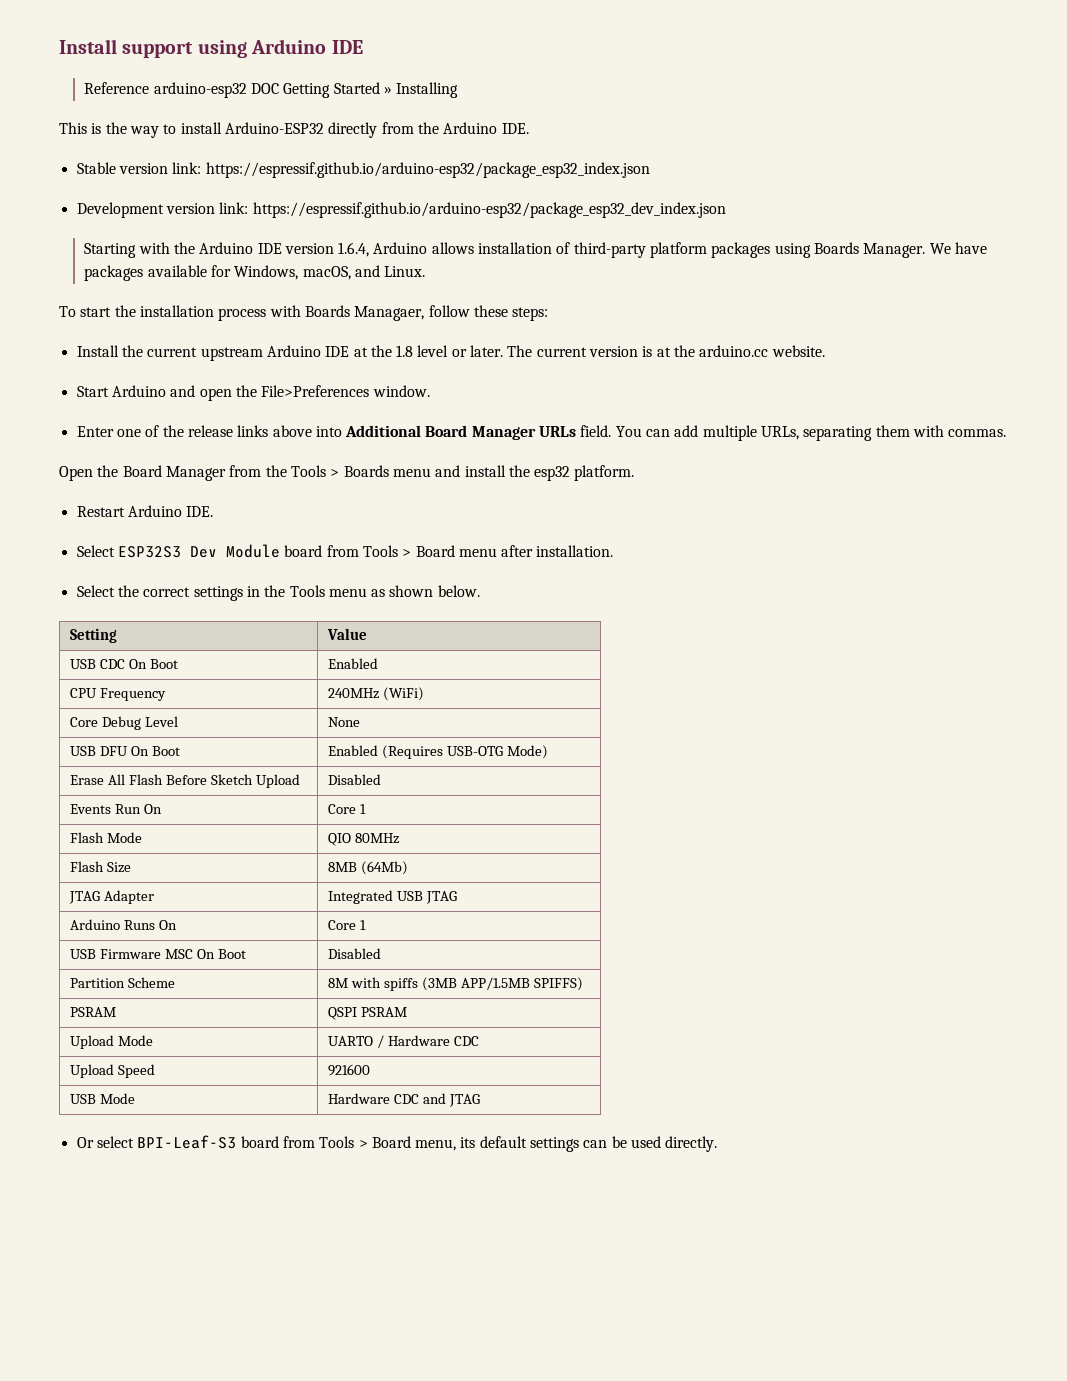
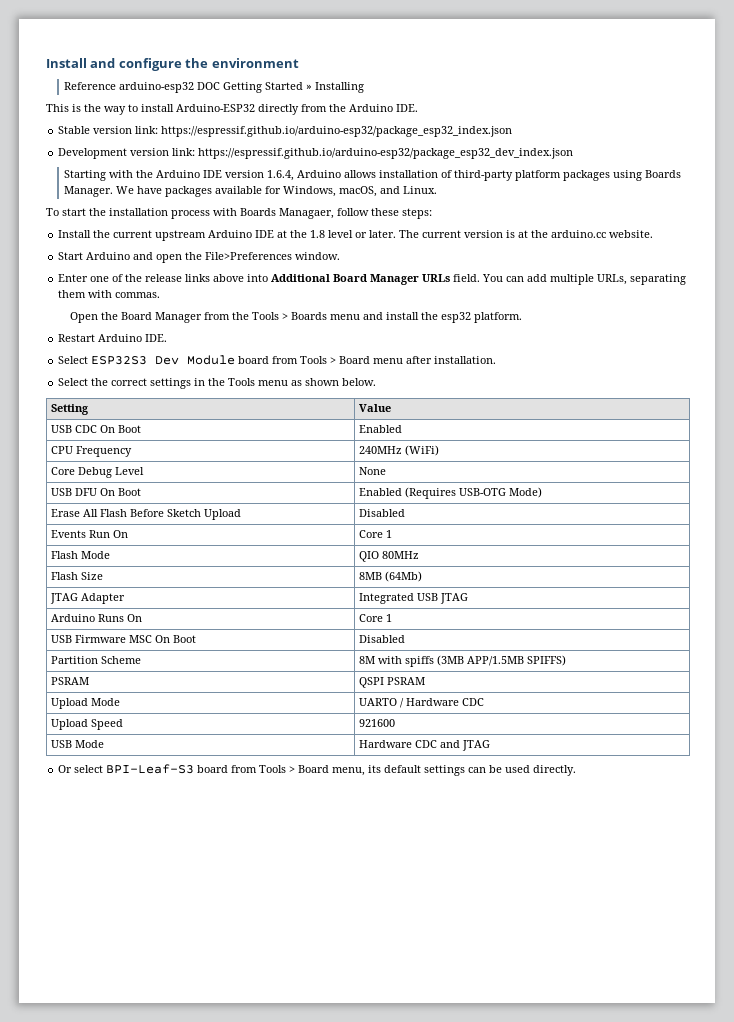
- Install support using Arduino IDE
+ Install and configure the environment

